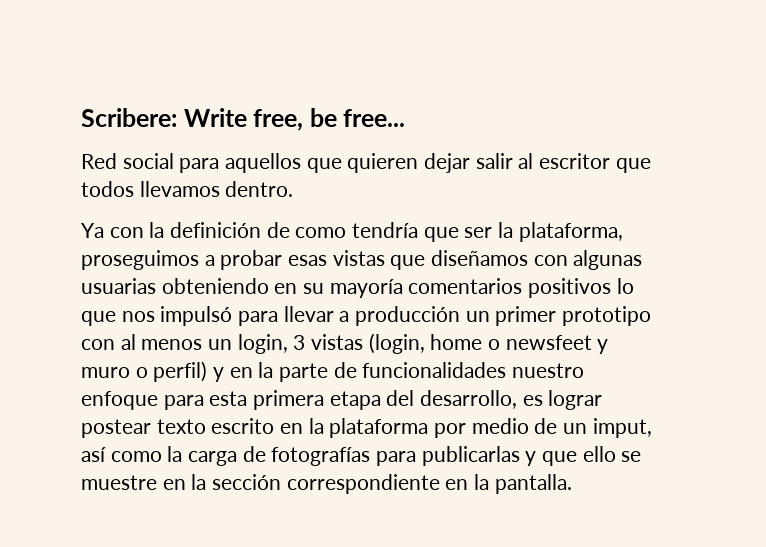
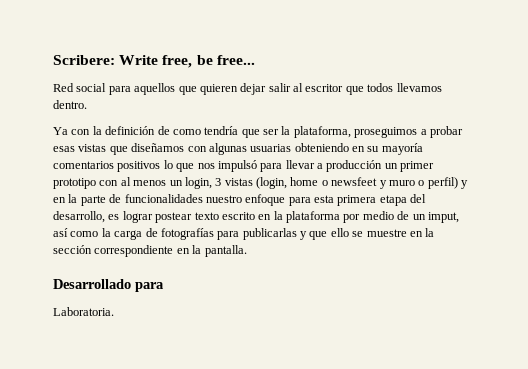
+ Desarrollado para
+ Laboratoria.

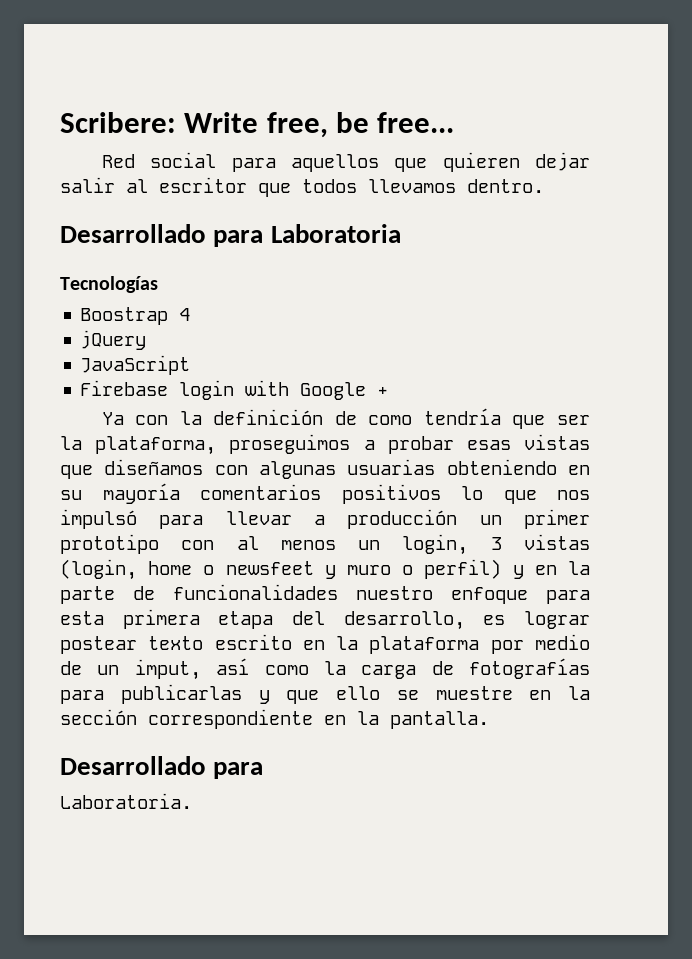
+ Desarrollado para Laboratoria
+ Tecnologías
+ Boostrap 4
+ jQuery
+ JavaScript
+ Firebase login with Google +

